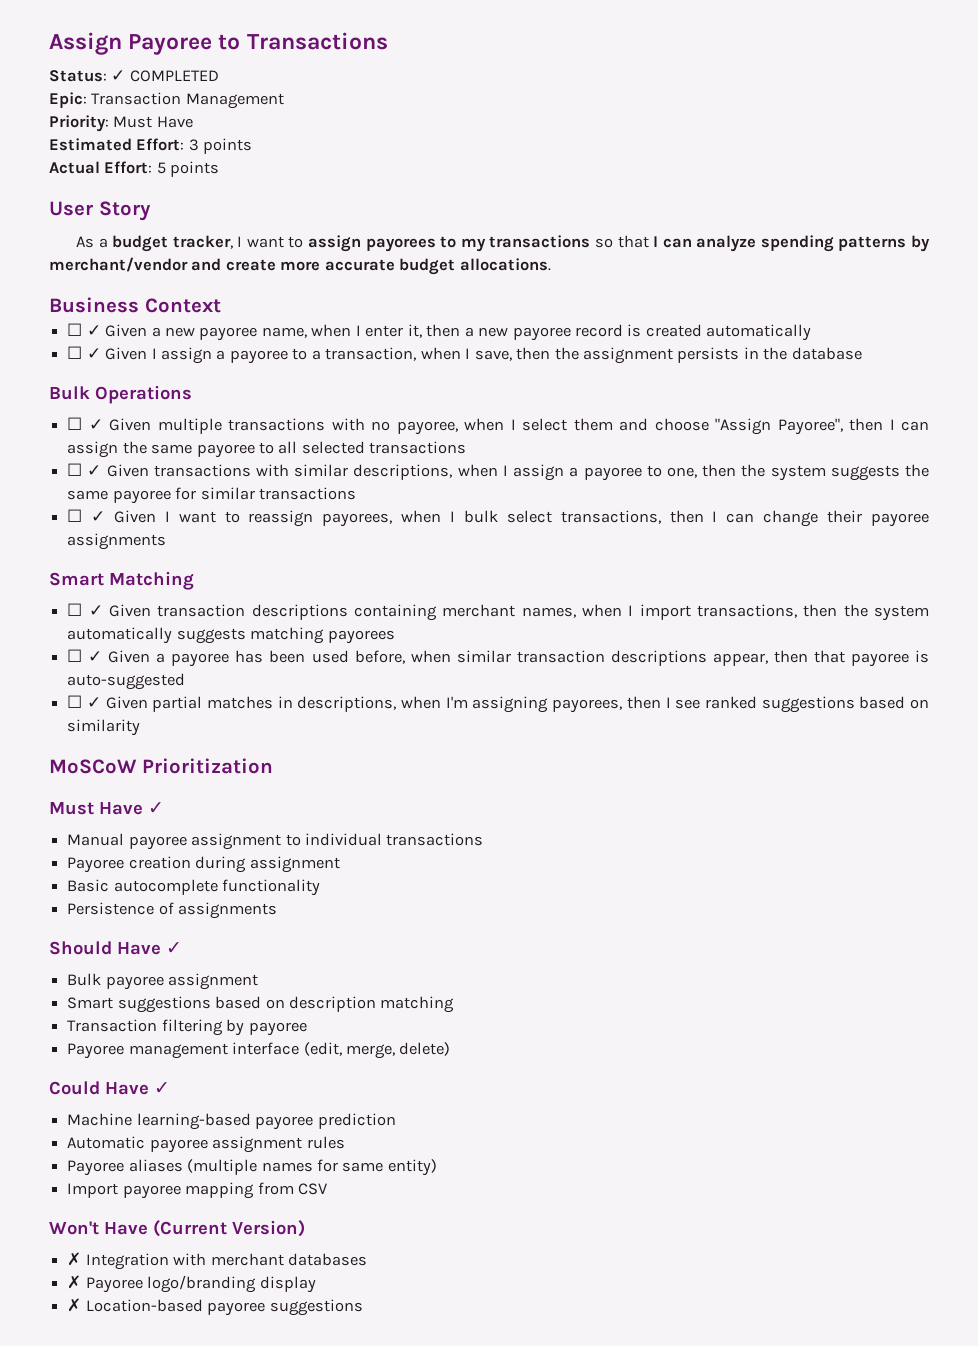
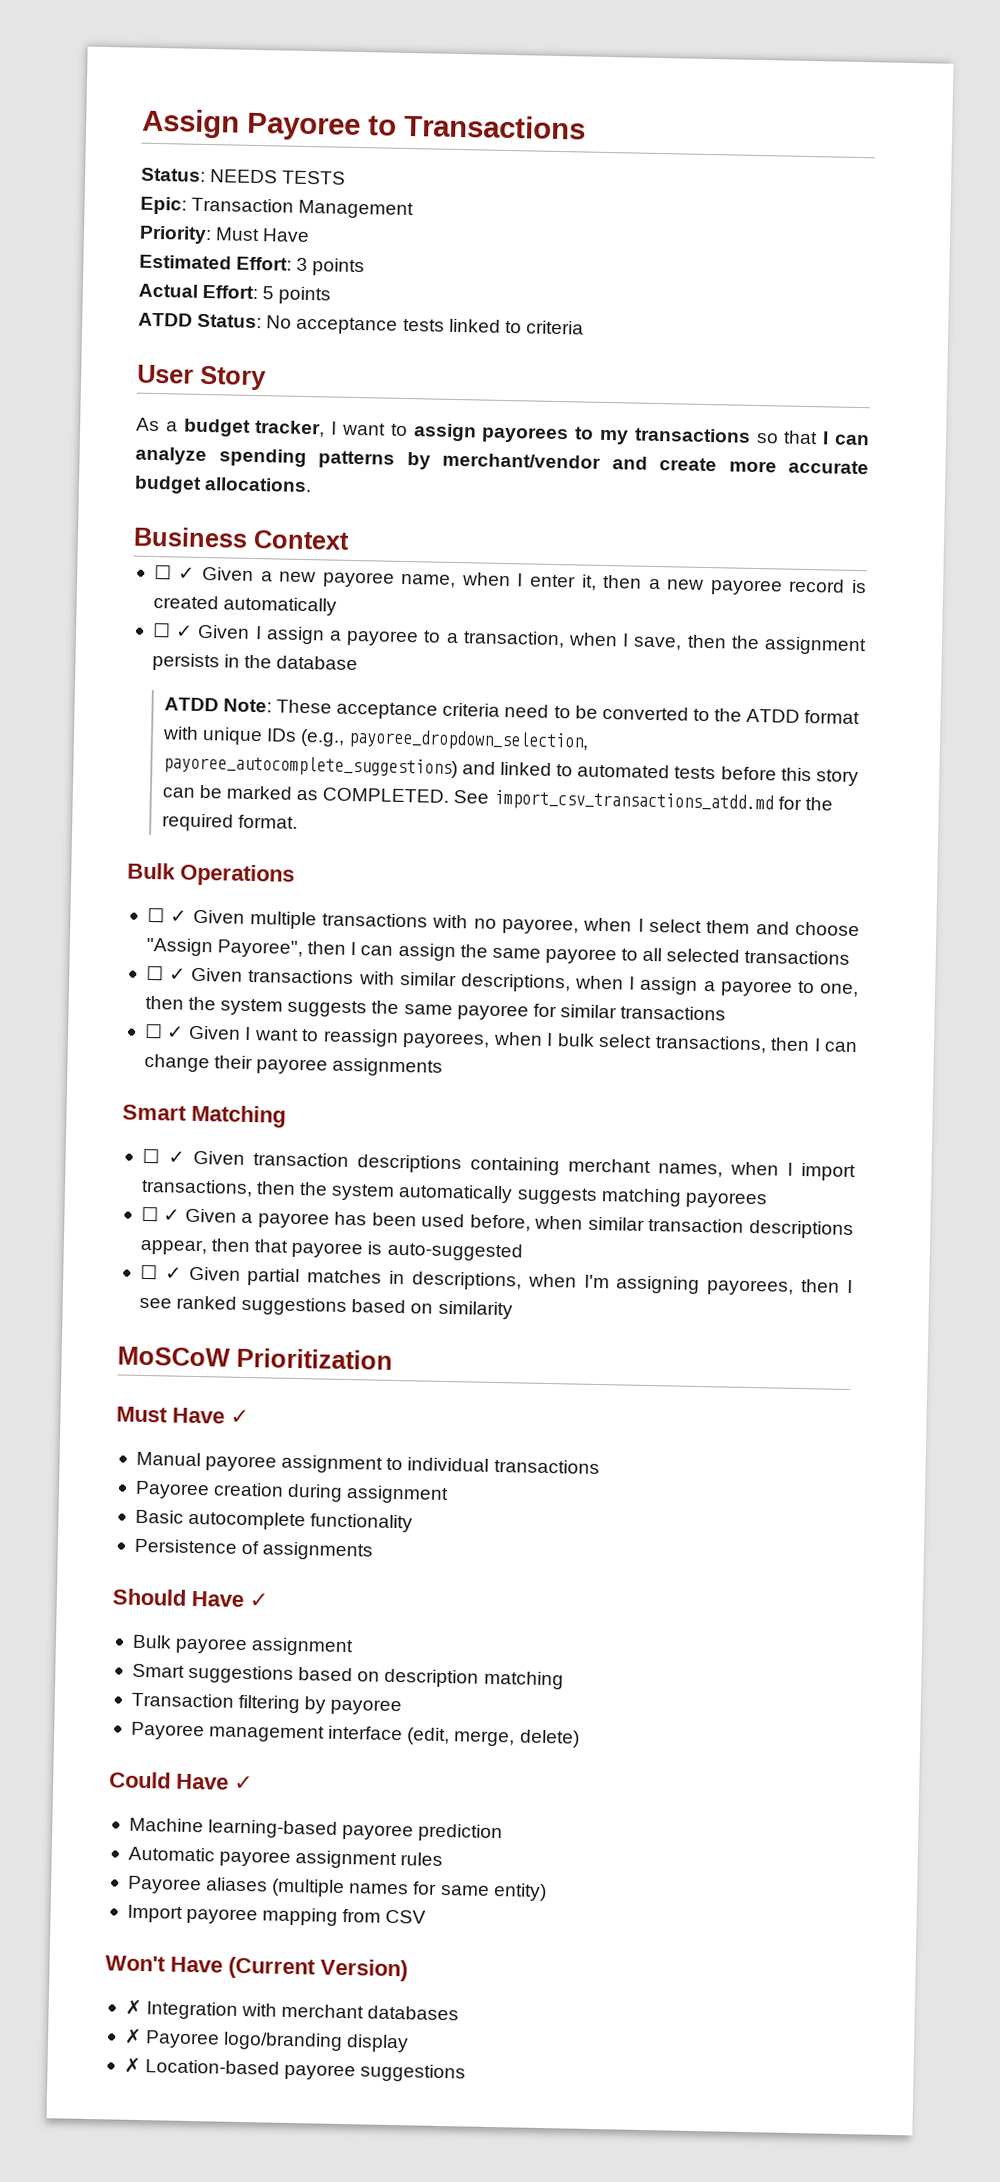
- Status: ✓ COMPLETED
+ Status: NEEDS TESTS
+ ATDD Status: No acceptance tests linked to criteria
+ ATDD Note: These acceptance criteria need to be converted to the ATDD format with unique IDs (e.g., payoree_dropdown_selection, payoree_autocomplete_suggestions) and linked to automated tests before this story can be marked as COMPLETED. See import_csv_transactions_atdd.md for the required format.

